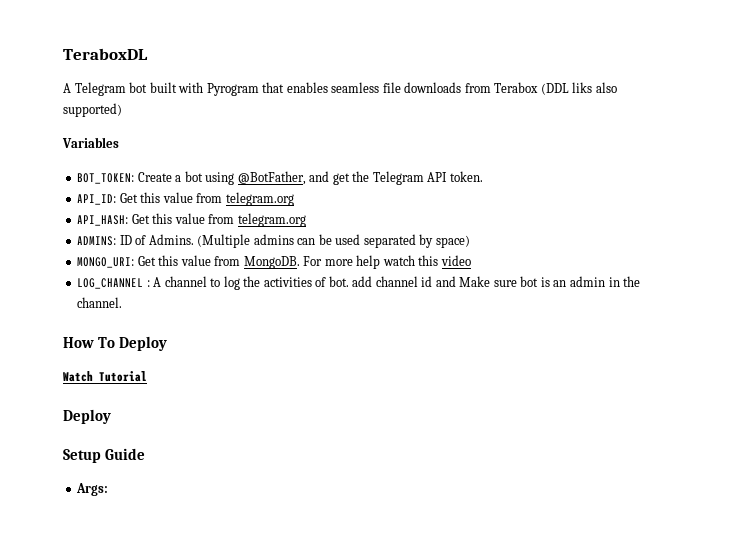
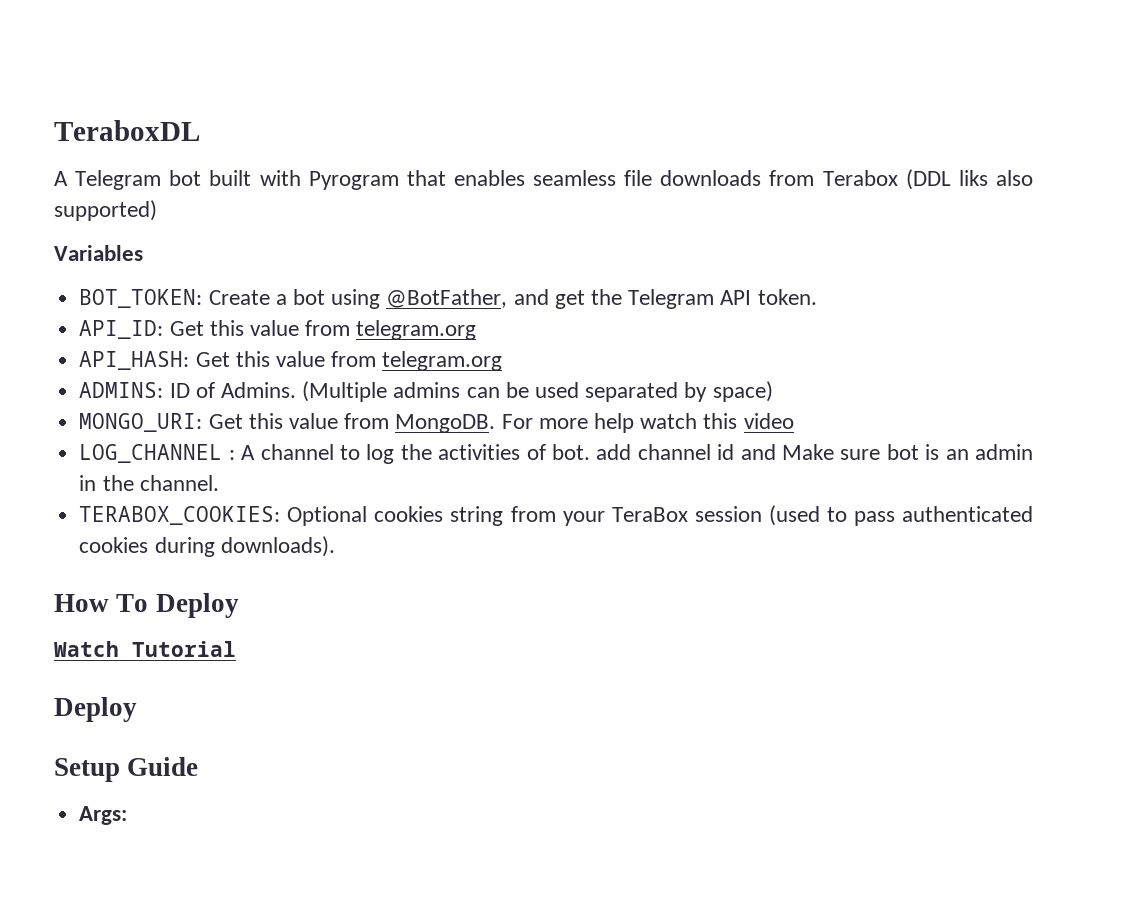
+ TERABOX_COOKIES: Optional cookies string from your TeraBox session (used to pass authenticated cookies during downloads).

